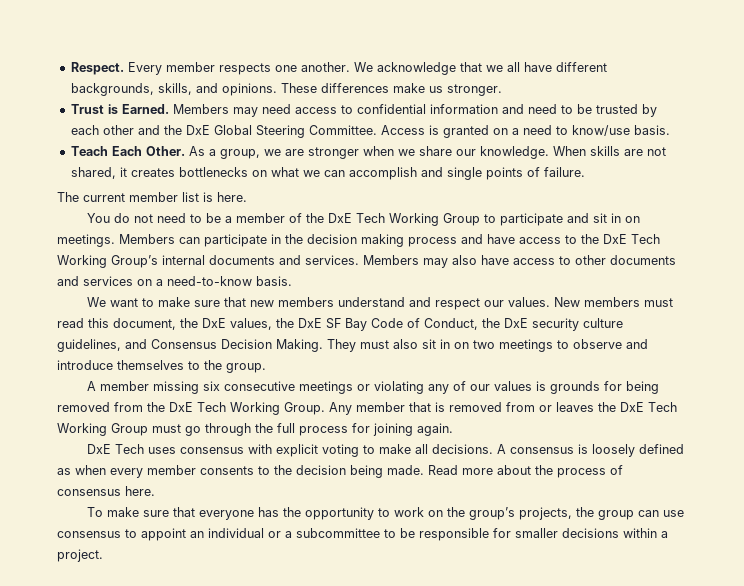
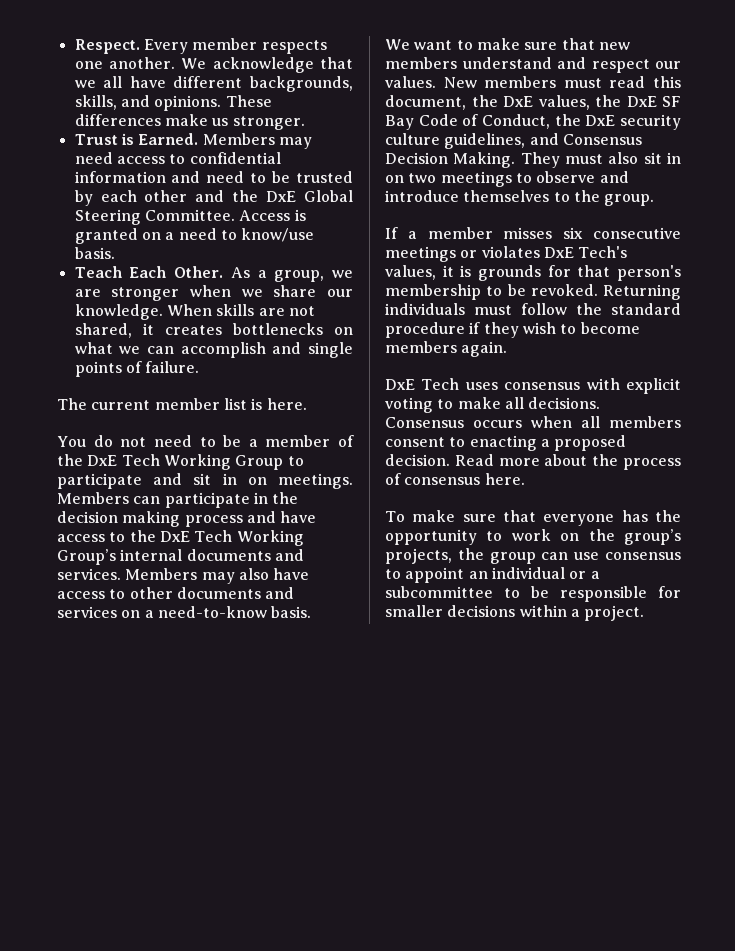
- A member missing six consecutive meetings or violating any of our values is grounds for being removed from the DxE Tech Working Group. Any member that is removed from or leaves the DxE Tech Working Group must go through the full process for joining again.
+ If a member misses six consecutive meetings or violates DxE Tech's values, it is grounds for that person's membership to be revoked. Returning individuals must follow the standard procedure if they wish to become members again.
- A consensus is loosely defined as when every member consents to the decision being made.
+ Consensus occurs when all members consent to enacting a proposed decision.

